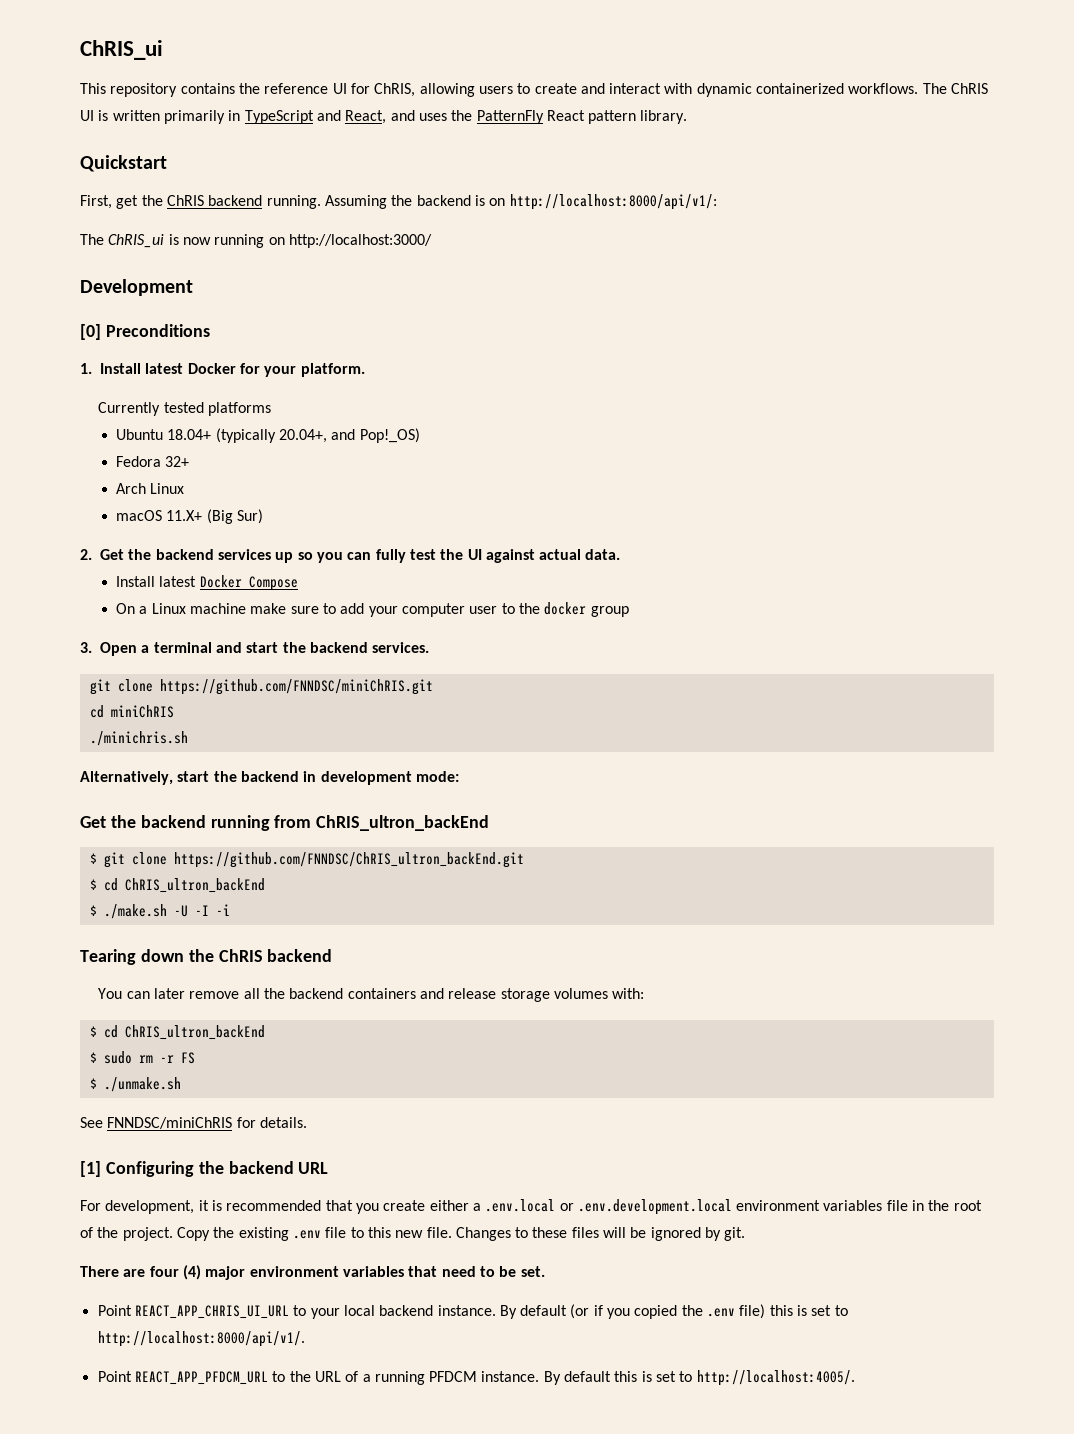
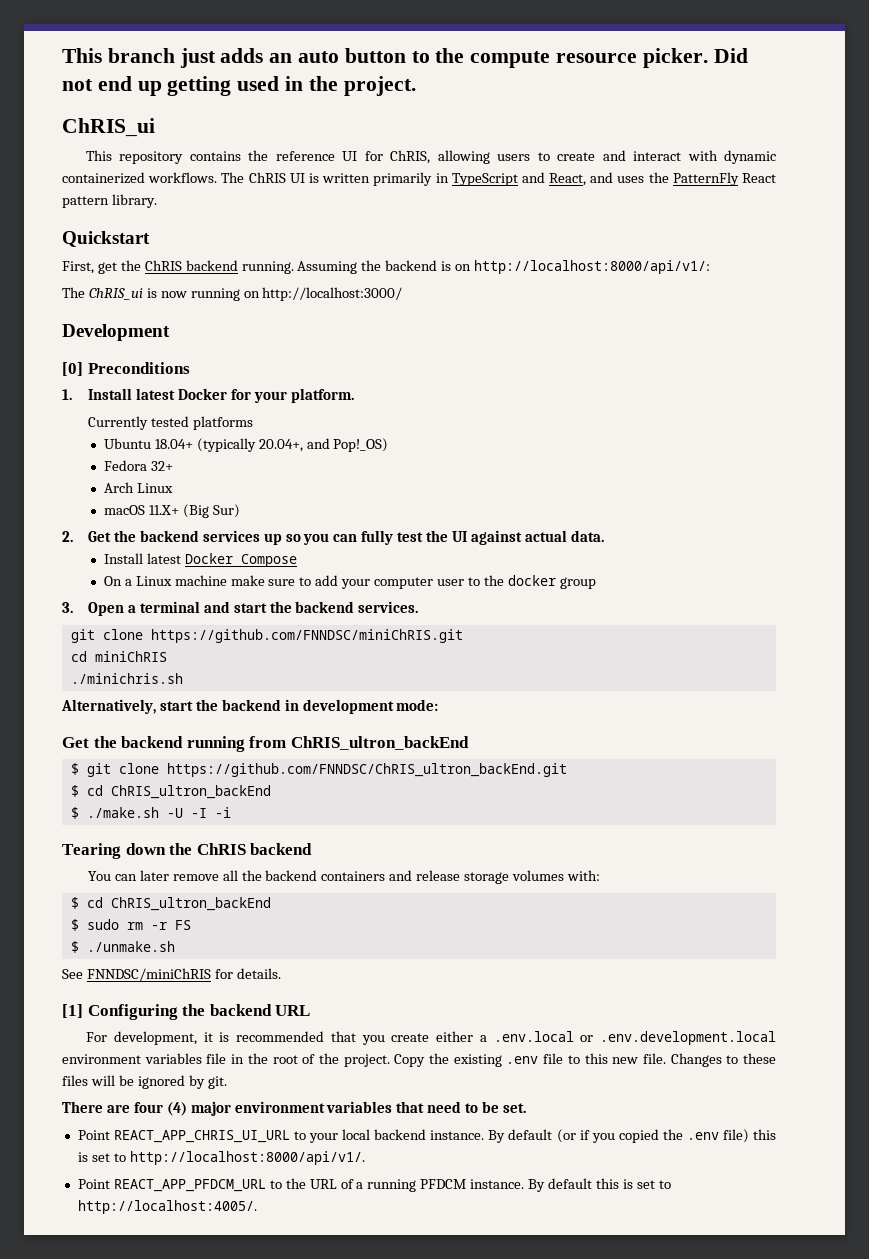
+ This branch just adds an auto button to the compute resource picker. Did not end up getting used in the project.

